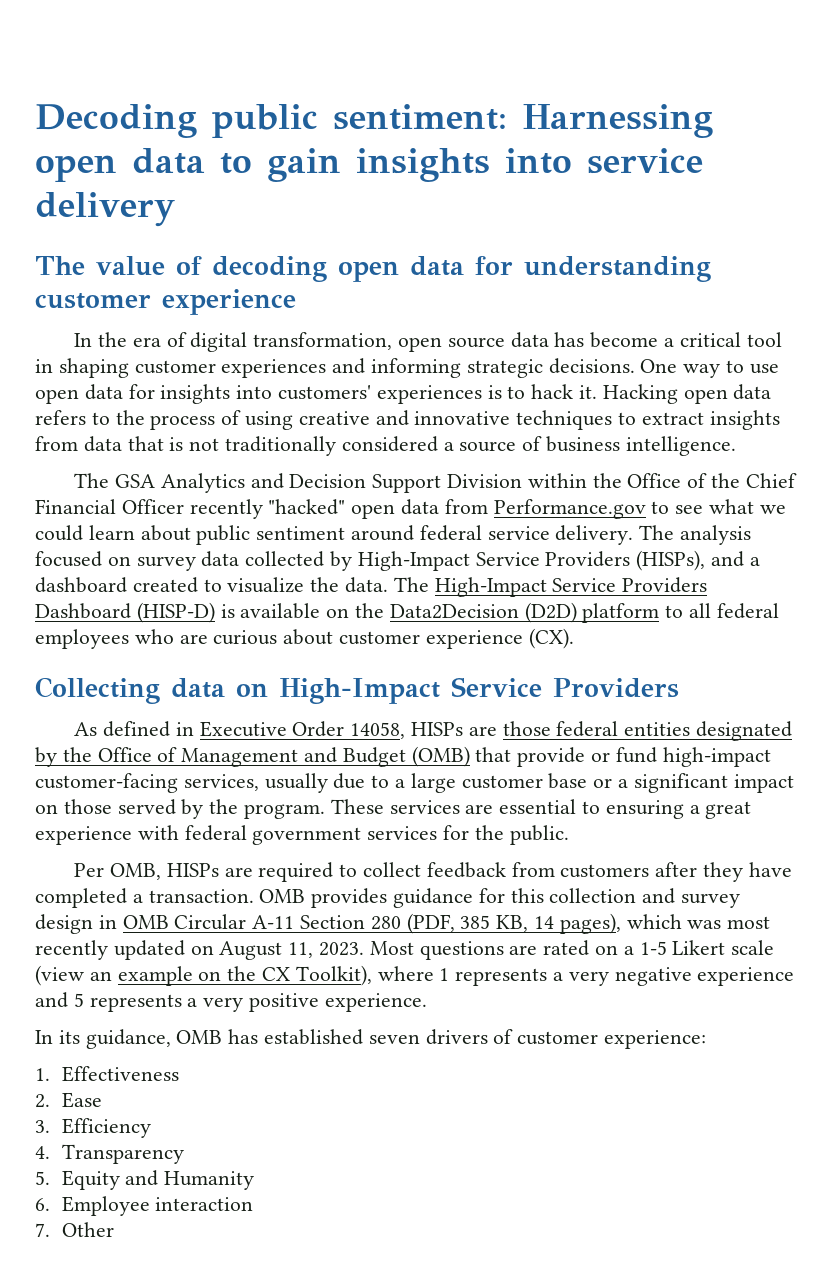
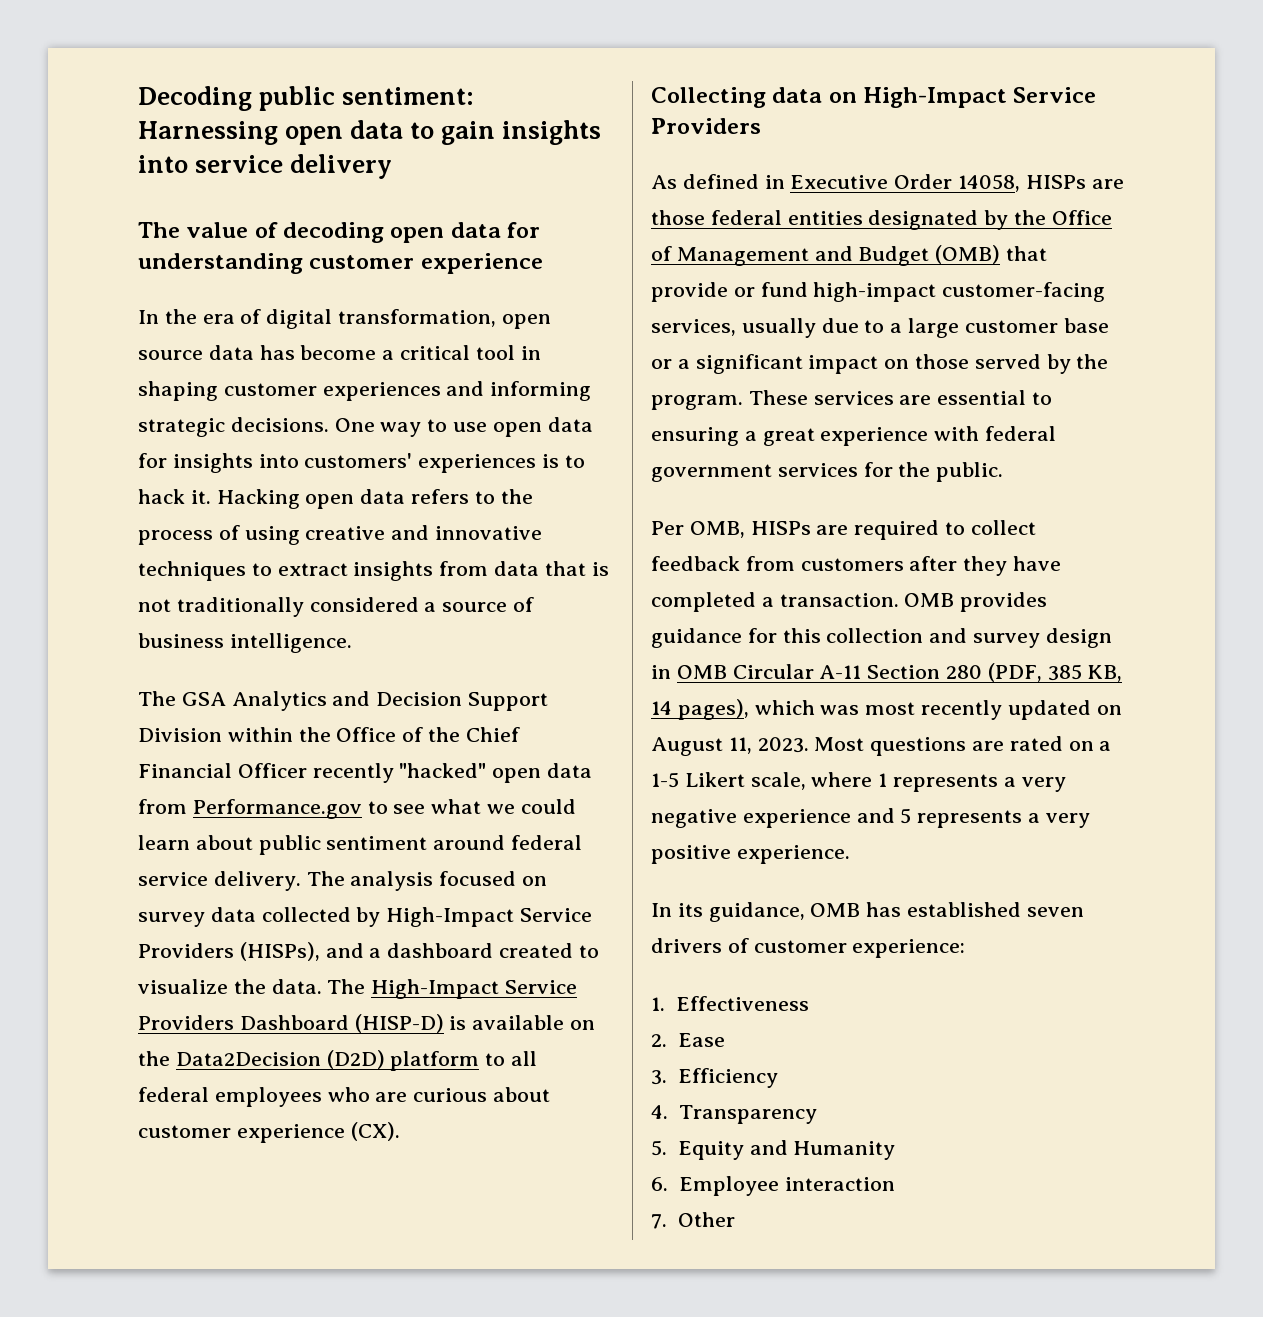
- Most questions are rated on a 1-5 Likert scale (view an example on the CX Toolkit), where 1 represents a very negative experience and 5 represents a very positive experience.
+ Most questions are rated on a 1-5 Likert scale, where 1 represents a very negative experience and 5 represents a very positive experience.

